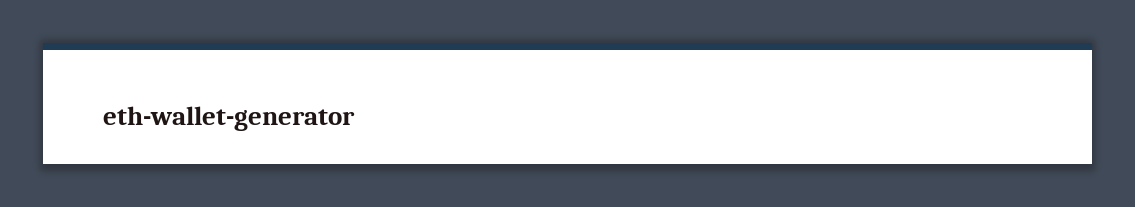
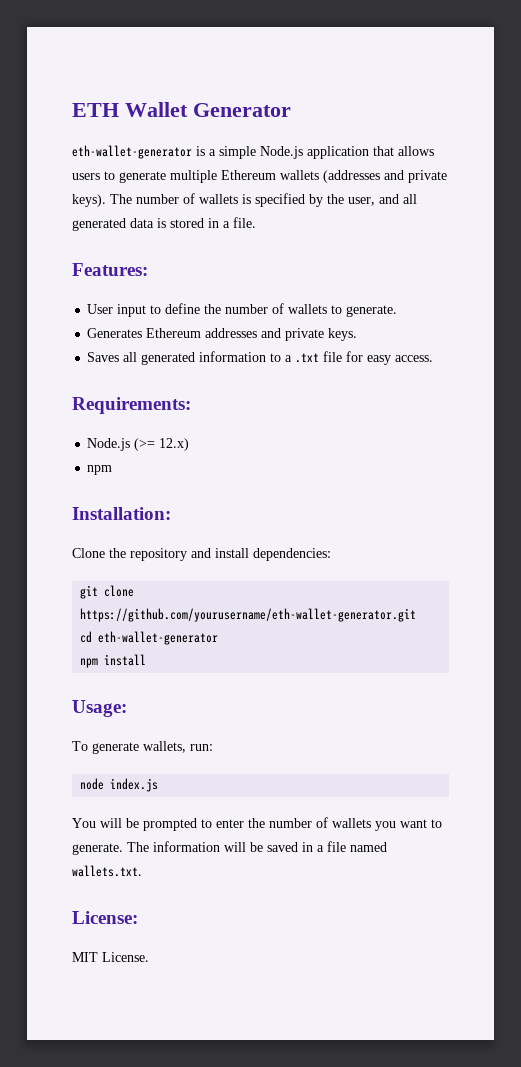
- eth-wallet-generator
+ ETH Wallet Generator
+ eth-wallet-generator is a simple Node.js application that allows users to generate multiple Ethereum wallets (addresses and private keys). The number of wallets is specified by the user, and all generated data is stored in a file.
+ Features:
+ User input to define the number of wallets to generate.
+ Generates Ethereum addresses and private keys.
+ Saves all generated information to a .txt file for easy access.
+ Requirements:
+ Node.js (>= 12.x)
+ npm
+ Installation:
+ Clone the repository and install dependencies:
+ git clone https://github.com/yourusername/eth-wallet-generator.git
+ cd eth-wallet-generator
+ npm install
+ Usage:
+ To generate wallets, run:
+ node index.js
+ You will be prompted to enter the number of wallets you want to generate. The information will be saved in a file named wallets.txt.
+ License:
+ MIT License.

